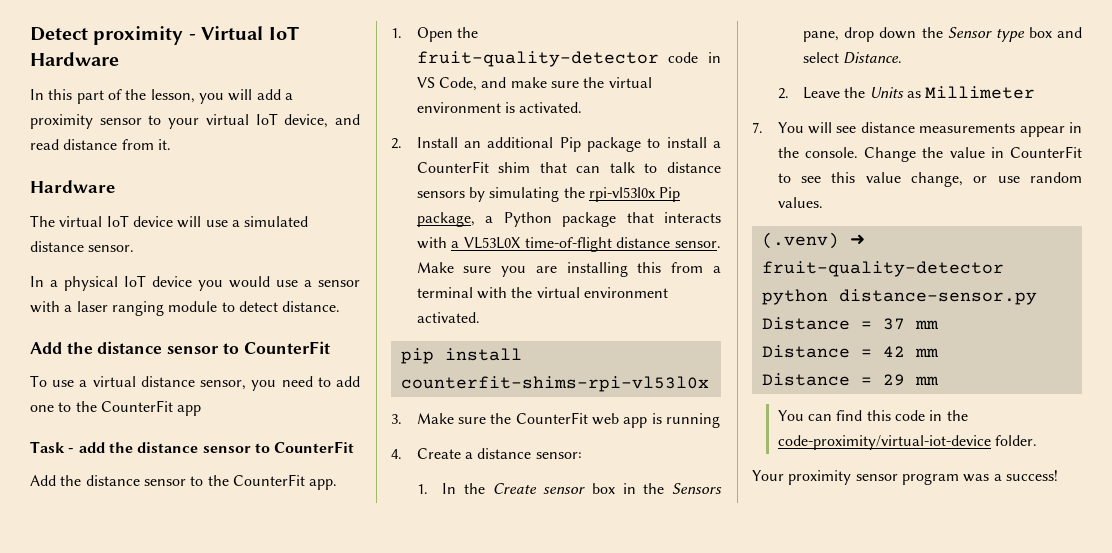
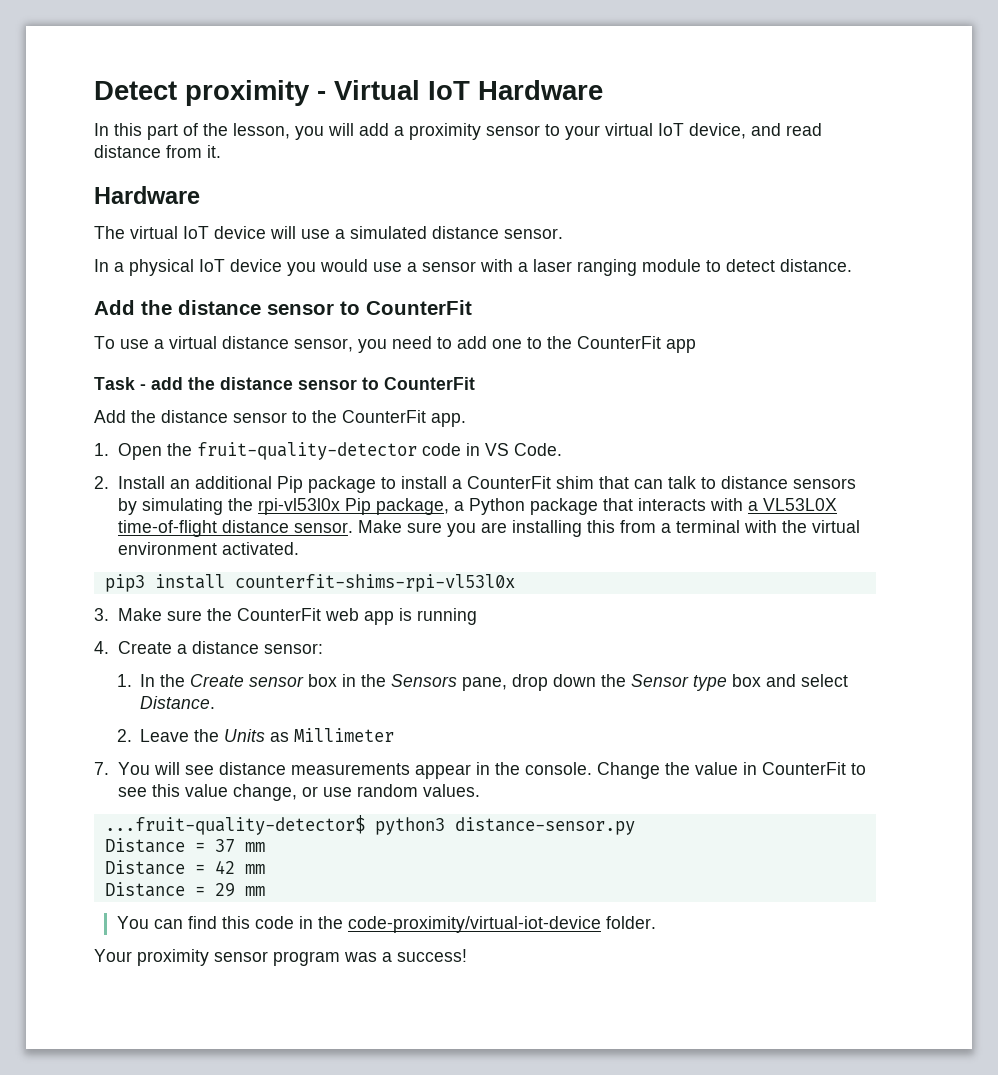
- 1. Open the fruit-quality-detector code in VS Code, and make sure the virtual environment is activated.
+ 1. Open the fruit-quality-detector code in VS Code.
- pip install counterfit-shims-rpi-vl53l0x
+ pip3 install counterfit-shims-rpi-vl53l0x
- (.venv) ➜ fruit-quality-detector python distance-sensor.py
+ ...fruit-quality-detector$ python3 distance-sensor.py

